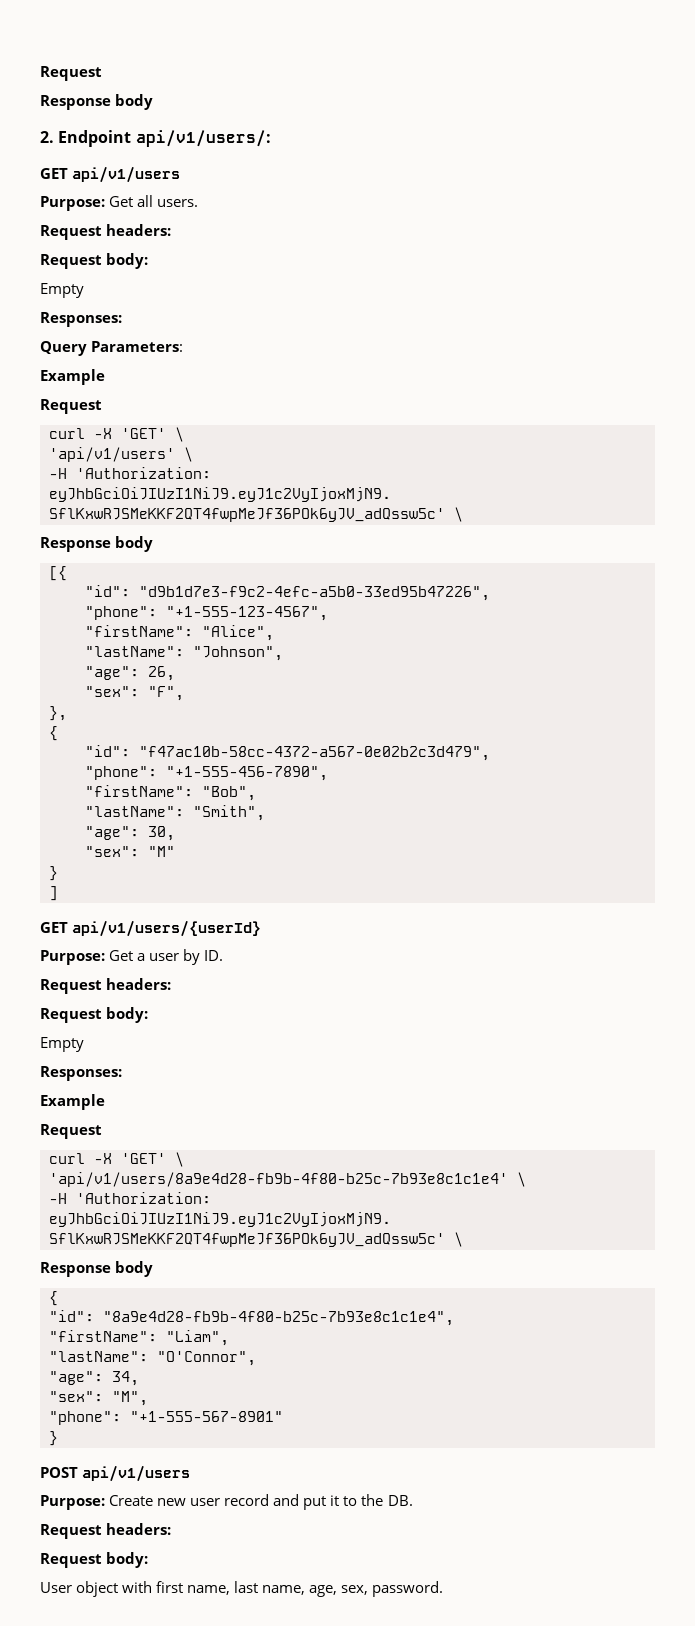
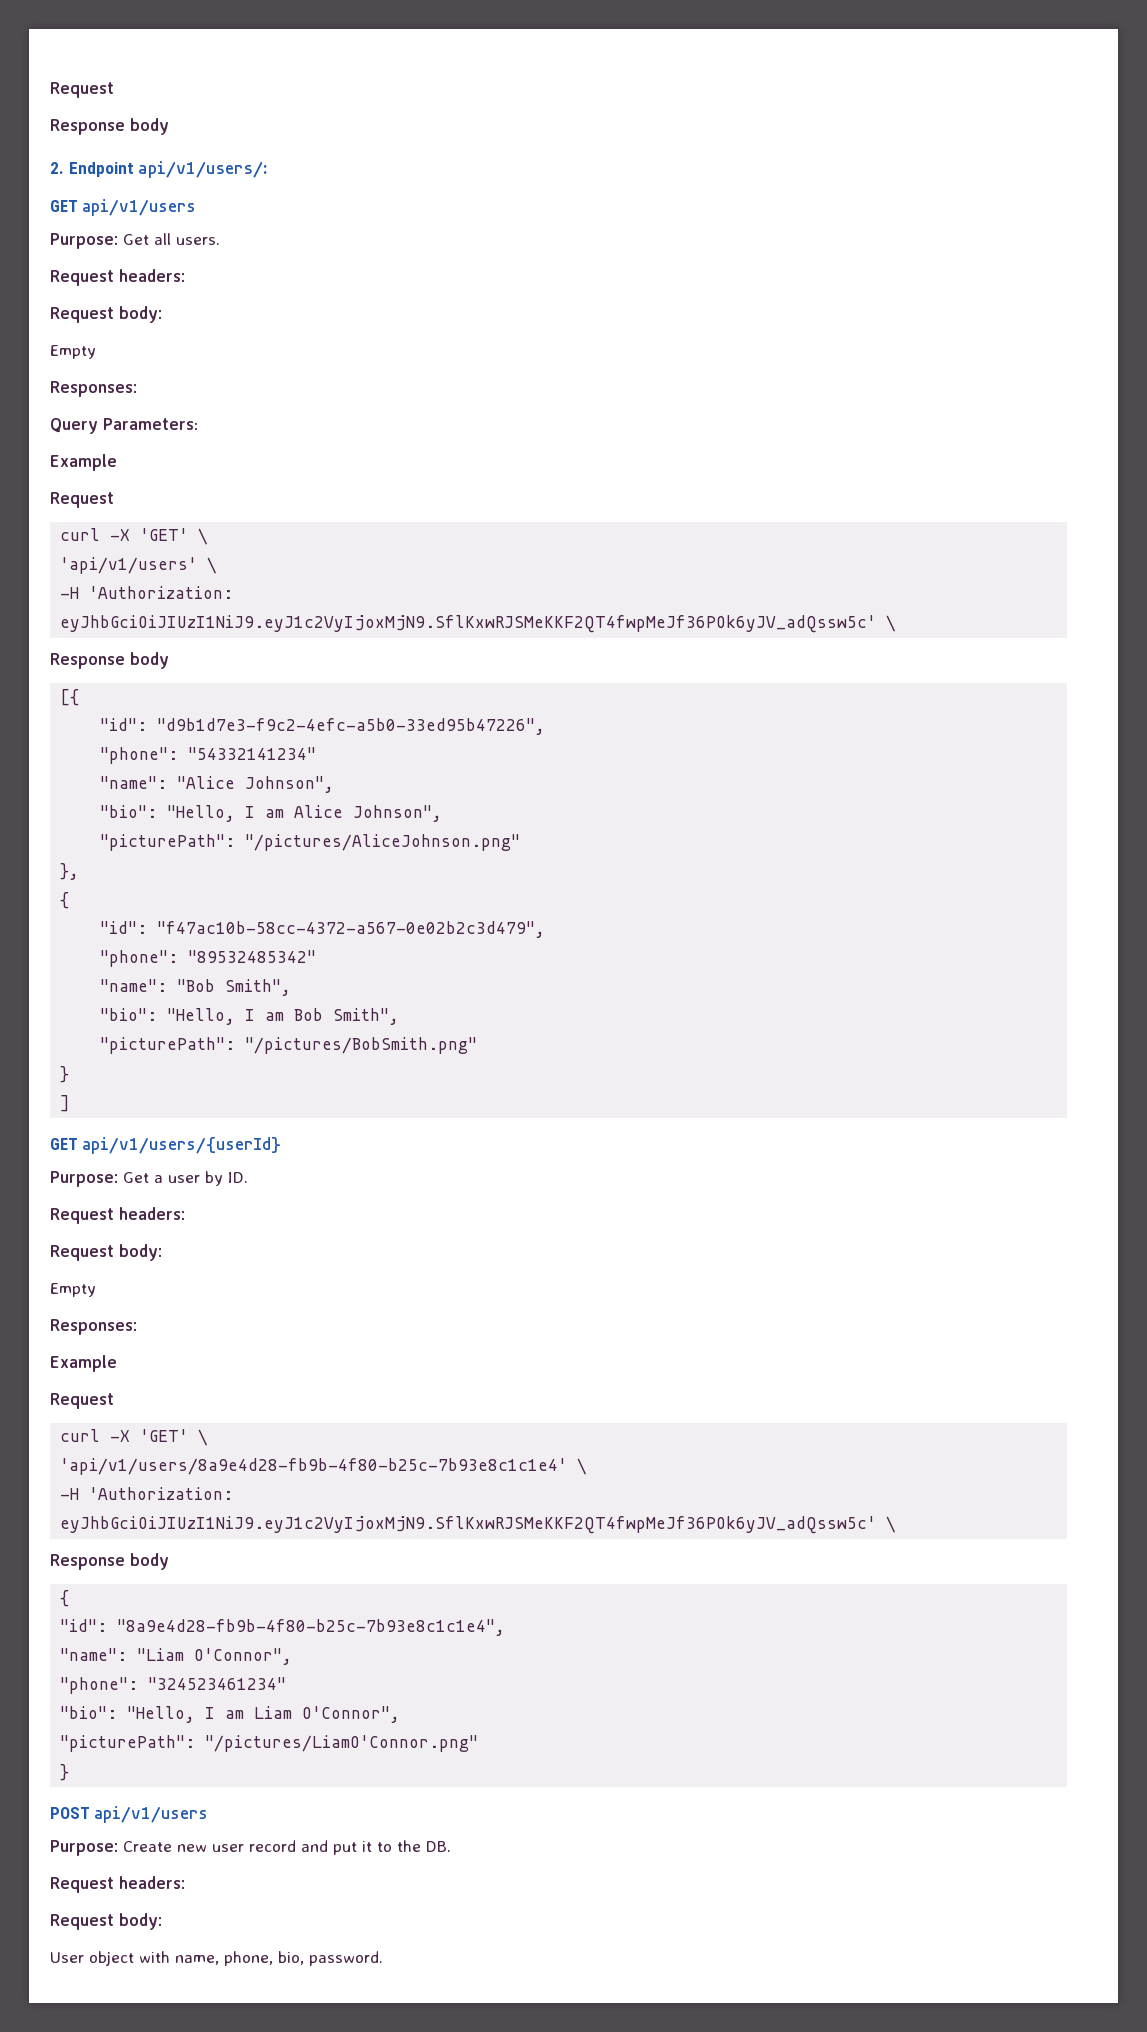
- "phone": "+1-555-123-4567",
- "firstName": "Alice",
- "lastName": "Johnson",
- "age": 26,
- "sex": "F",
+ "phone": "54332141234"
+ "name": "Alice Johnson",
+ "bio": "Hello, I am Alice Johnson",
+ "picturePath": "/pictures/AliceJohnson.png"
- "phone": "+1-555-456-7890",
- "firstName": "Bob",
- "lastName": "Smith",
- "age": 30,
- "sex": "M"
+ "phone": "89532485342"
+ "name": "Bob Smith",
+ "bio": "Hello, I am Bob Smith",
+ "picturePath": "/pictures/BobSmith.png"
- "firstName": "Liam",
- "lastName": "O'Connor",
- "age": 34,
- "sex": "M",
- "phone": "+1-555-567-8901"
+ "name": "Liam O'Connor",
+ "phone": "324523461234"
+ "bio": "Hello, I am Liam O'Connor",
+ "picturePath": "/pictures/LiamO'Connor.png"
- User object with first name, last name, age, sex, password.
+ User object with name, phone, bio, password.

